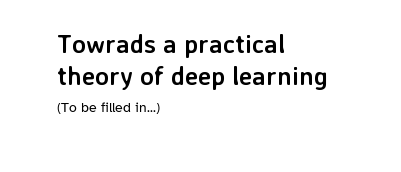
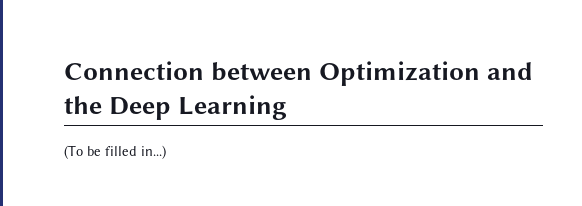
- Towrads a practical theory of deep learning
+ Connection between Optimization and the Deep Learning

